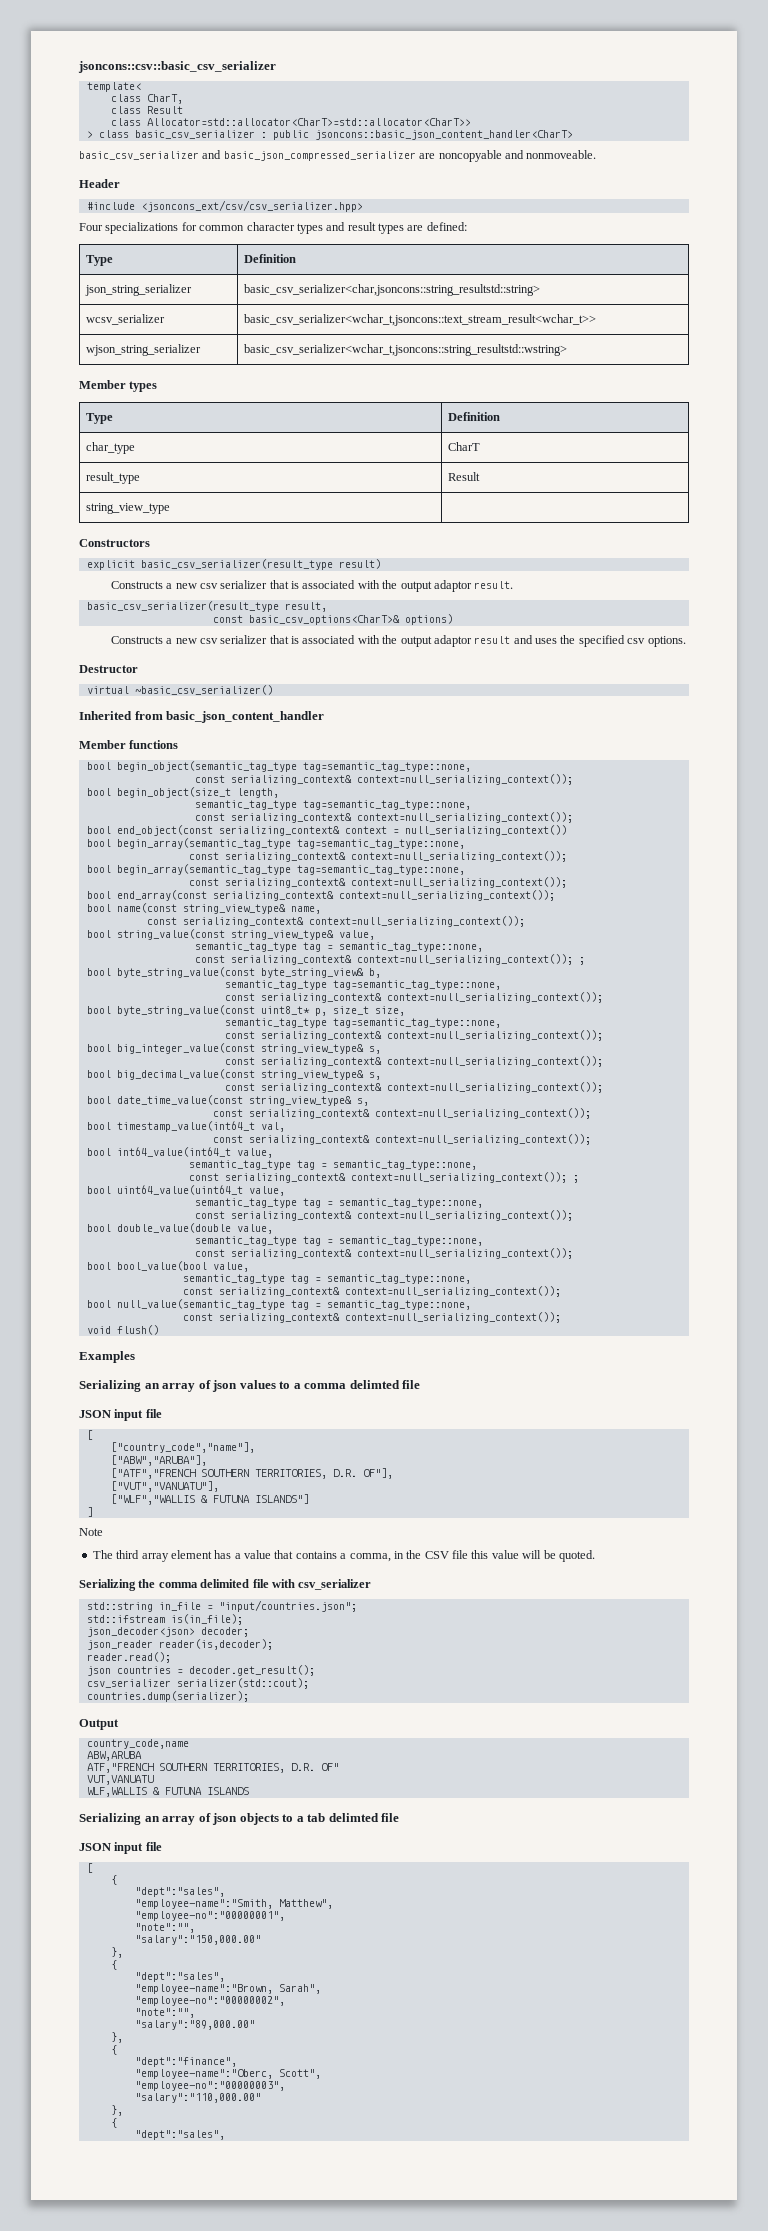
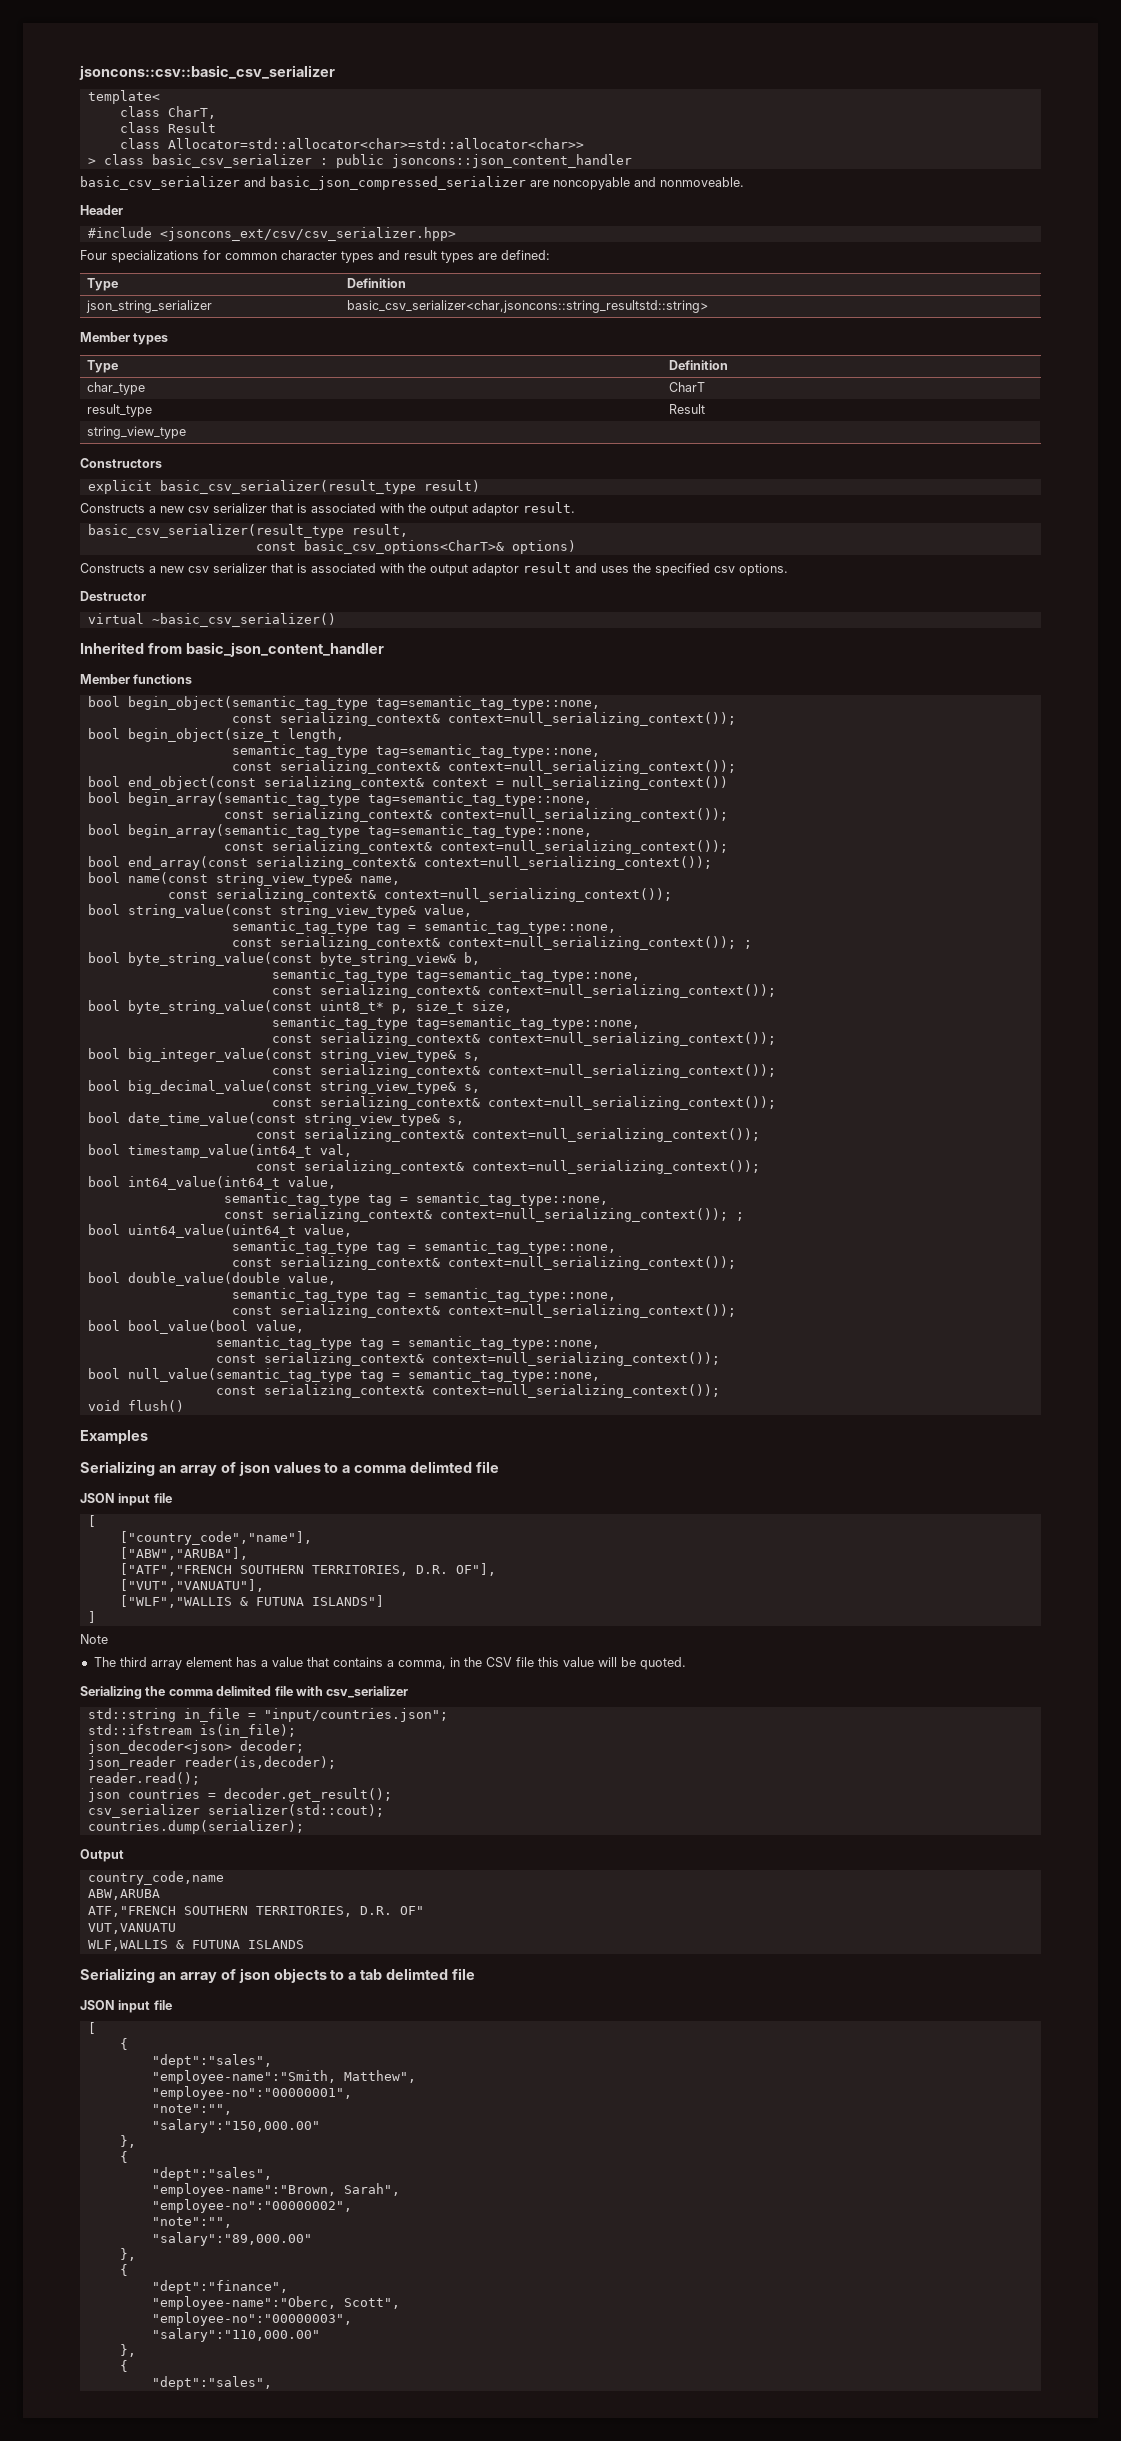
- class Allocator=std::allocator<CharT>=std::allocator<CharT>>
+ class Allocator=std::allocator<char>=std::allocator<char>>
- > class basic_csv_serializer : public jsoncons::basic_json_content_handler<CharT>
+ > class basic_csv_serializer : public jsoncons::json_content_handler
- wcsv_serializer | basic_csv_serializer<wchar_t,jsoncons::text_stream_result<wchar_t>>
- wjson_string_serializer | basic_csv_serializer<wchar_t,jsoncons::string_resultstd::wstring>

